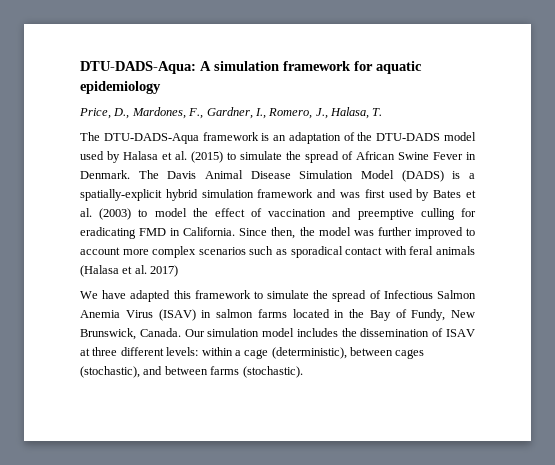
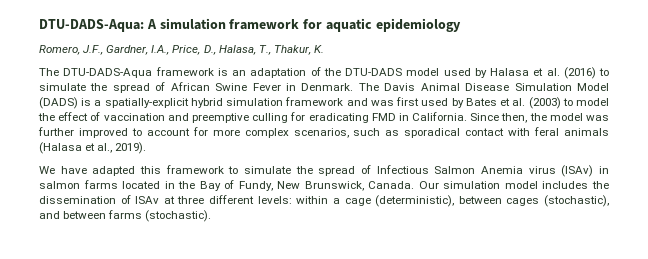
- Price, D., Mardones, F., Gardner, I., Romero, J., Halasa, T.
+ Romero, J.F., Gardner, I.A., Price, D., Halasa, T., Thakur, K.
- The DTU-DADS-Aqua framework is an adaptation of the DTU-DADS model used by Halasa et al. (2015) to simulate the spread of African Swine Fever in Denmark.
+ The DTU-DADS-Aqua framework is an adaptation of the DTU-DADS model used by Halasa et al. (2016) to simulate the spread of African Swine Fever in Denmark.
- Since then, the model was further improved to account more complex scenarios such as sporadical contact with feral animals (Halasa et al. 2017)
+ Since then, the model was further improved to account for more complex scenarios, such as sporadical contact with feral animals (Halasa et al., 2019).
- We have adapted this framework to simulate the spread of Infectious Salmon Anemia Virus (ISAV) in salmon farms located in the Bay of Fundy, New Brunswick, Canada.
+ We have adapted this framework to simulate the spread of Infectious Salmon Anemia virus (ISAv) in salmon farms located in the Bay of Fundy, New Brunswick, Canada.
- Our simulation model includes the dissemination of ISAV at three different levels: within a cage (deterministic), between cages (stochastic), and between farms (stochastic).
+ Our simulation model includes the dissemination of ISAv at three different levels: within a cage (deterministic), between cages (stochastic), and between farms (stochastic).

